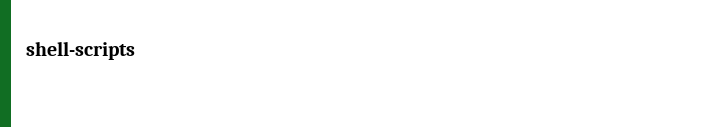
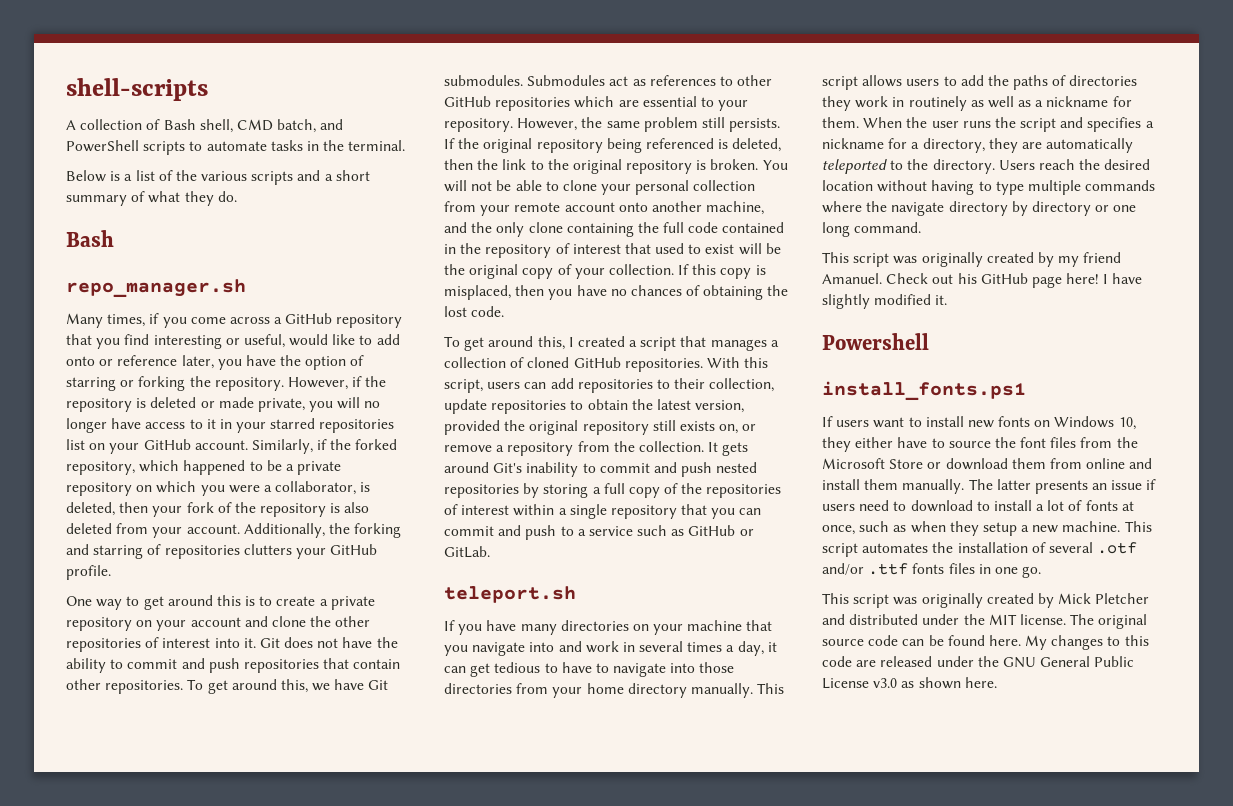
+ A collection of Bash shell, CMD batch, and PowerShell scripts to automate tasks in the terminal.
+ Below is a list of the various scripts and a short summary of what they do.
+ Bash
+ repo_manager.sh
+ Many times, if you come across a GitHub repository that you find interesting or useful, would like to add onto or reference later, you have the option of starring or forking the repository. However, if the repository is deleted or made private, you will no longer have access to it in your starred repositories list on your GitHub account. Similarly, if the forked repository, which happened to be a private repository on which you were a collaborator, is deleted, then your fork of the repository is also deleted from your account. Additionally, the forking and starring of repositories clutters your GitHub profile.
+ One way to get around this is to create a private repository on your account and clone the other repositories of interest into it. Git does not have the ability to commit and push repositories that contain other repositories. To get around this, we have Git submodules. Submodules act as references to other GitHub repositories which are essential to your repository. However, the same problem still persists. If the original repository being referenced is deleted, then the link to the original repository is broken. You will not be able to clone your personal collection from your remote account onto another machine, and the only clone containing the full code contained in the repository of interest that used to exist will be the original copy of your collection. If this copy is misplaced, then you have no chances of obtaining the lost code.
+ To get around this, I created a script that manages a collection of cloned GitHub repositories. With this script, users can add repositories to their collection, update repositories to obtain the latest version, provided the original repository still exists on, or remove a repository from the collection. It gets around Git's inability to commit and push nested repositories by storing a full copy of the repositories of interest within a single repository that you can commit and push to a service such as GitHub or GitLab.
+ teleport.sh
+ If you have many directories on your machine that you navigate into and work in several times a day, it can get tedious to have to navigate into those directories from your home directory manually. This script allows users to add the paths of directories they work in routinely as well as a nickname for them. When the user runs the script and specifies a nickname for a directory, they are automatically teleported to the directory. Users reach the desired location without having to type multiple commands where the navigate directory by directory or one long command.
+ This script was originally created by my friend Amanuel. Check out his GitHub page here! I have slightly modified it.
+ Powershell
+ install_fonts.ps1
+ If users want to install new fonts on Windows 10, they either have to source the font files from the Microsoft Store or download them from online and install them manually. The latter presents an issue if users need to download to install a lot of fonts at once, such as when they setup a new machine. This script automates the installation of several .otf and/or .ttf fonts files in one go.
+ This script was originally created by Mick Pletcher and distributed under the MIT license. The original source code can be found here. My changes to this code are released under the GNU General Public License v3.0 as shown here.

